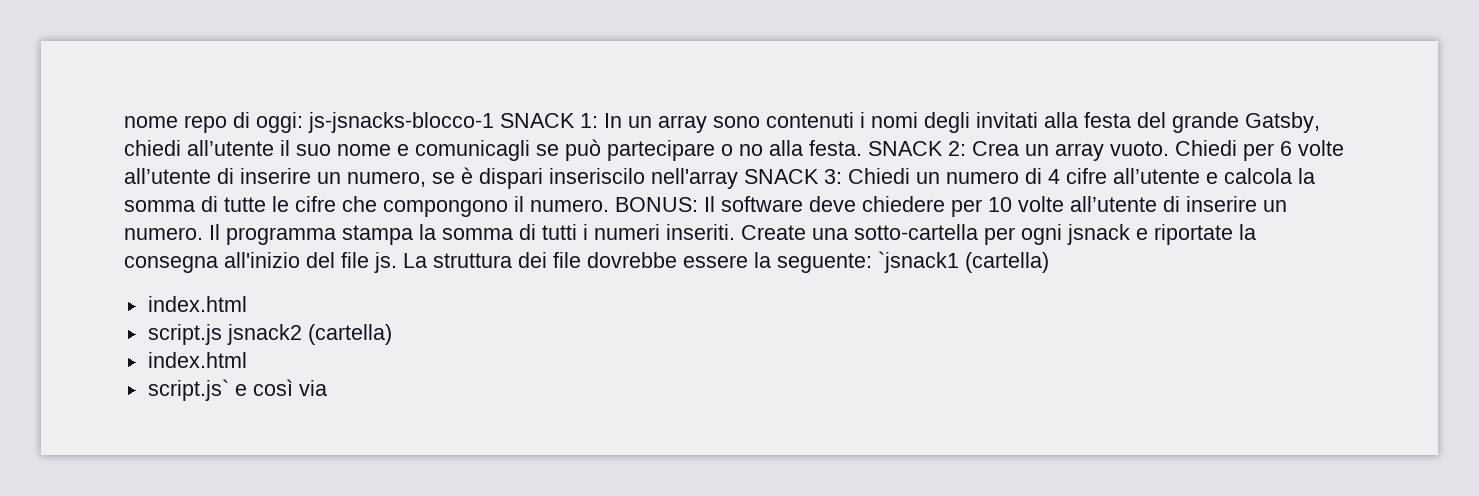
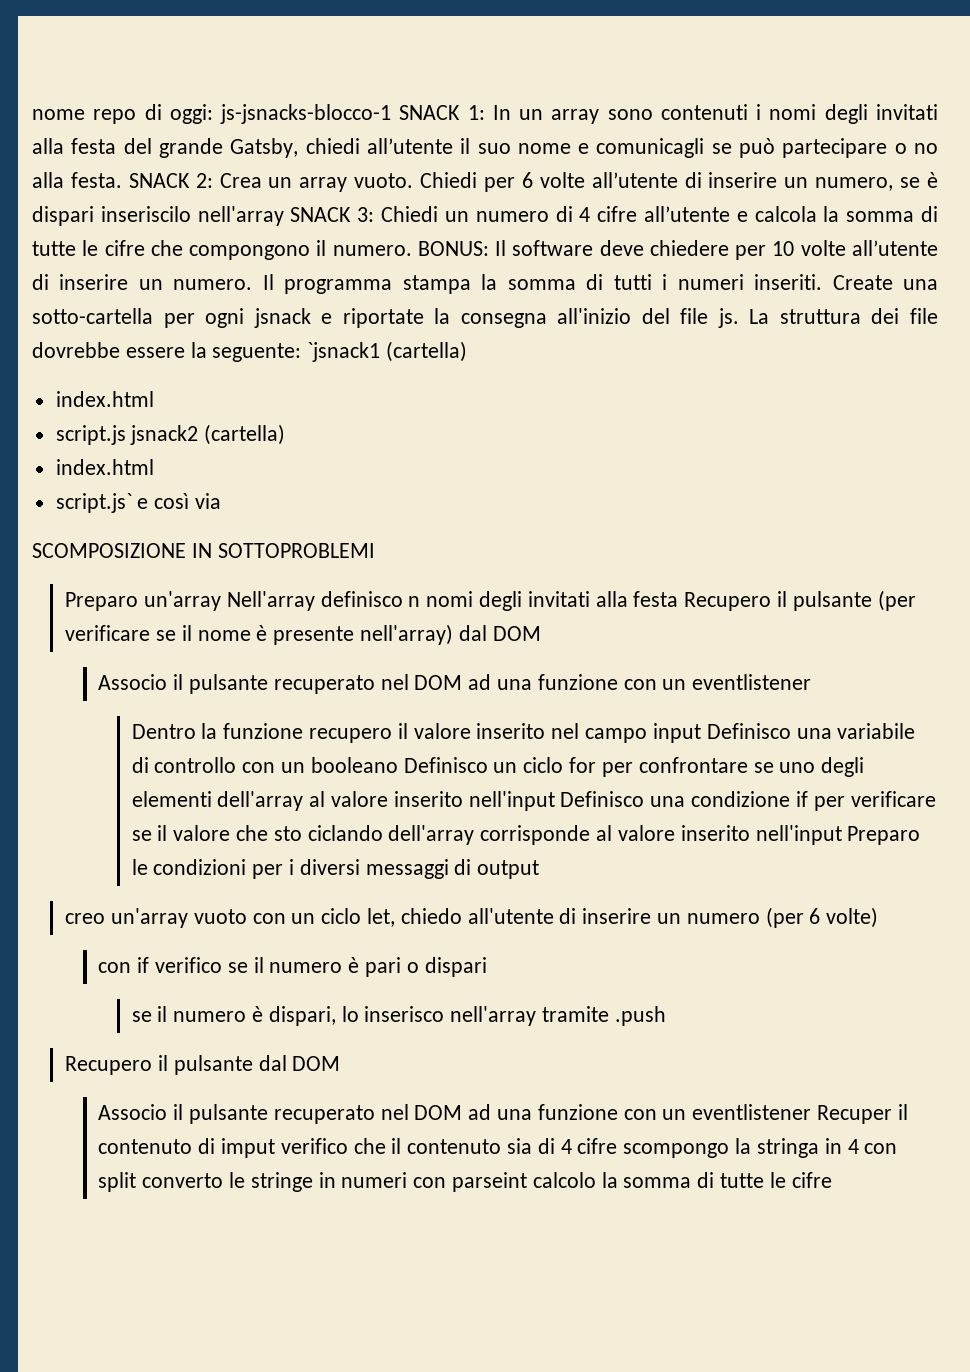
+ SCOMPOSIZIONE IN SOTTOPROBLEMI
+ Preparo un'array Nell'array definisco n nomi degli invitati alla festa Recupero il pulsante (per verificare se il nome è presente nell'array) dal DOM
+ Associo il pulsante recuperato nel DOM ad una funzione con un eventlistener
+ Dentro la funzione recupero il valore inserito nel campo input Definisco una variabile di controllo con un booleano Definisco un ciclo for per confrontare se uno degli elementi dell'array al valore inserito nell'input Definisco una condizione if per verificare se il valore che sto ciclando dell'array corrisponde al valore inserito nell'input Preparo le condizioni per i diversi messaggi di output
+ creo un'array vuoto con un ciclo let, chiedo all'utente di inserire un numero (per 6 volte)
+ con if verifico se il numero è pari o dispari
+ se il numero è dispari, lo inserisco nell'array tramite .push
+ Recupero il pulsante dal DOM
+ Associo il pulsante recuperato nel DOM ad una funzione con un eventlistener Recuper il contenuto di imput verifico che il contenuto sia di 4 cifre scompongo la stringa in 4 con split converto le stringe in numeri con parseint calcolo la somma di tutte le cifre

